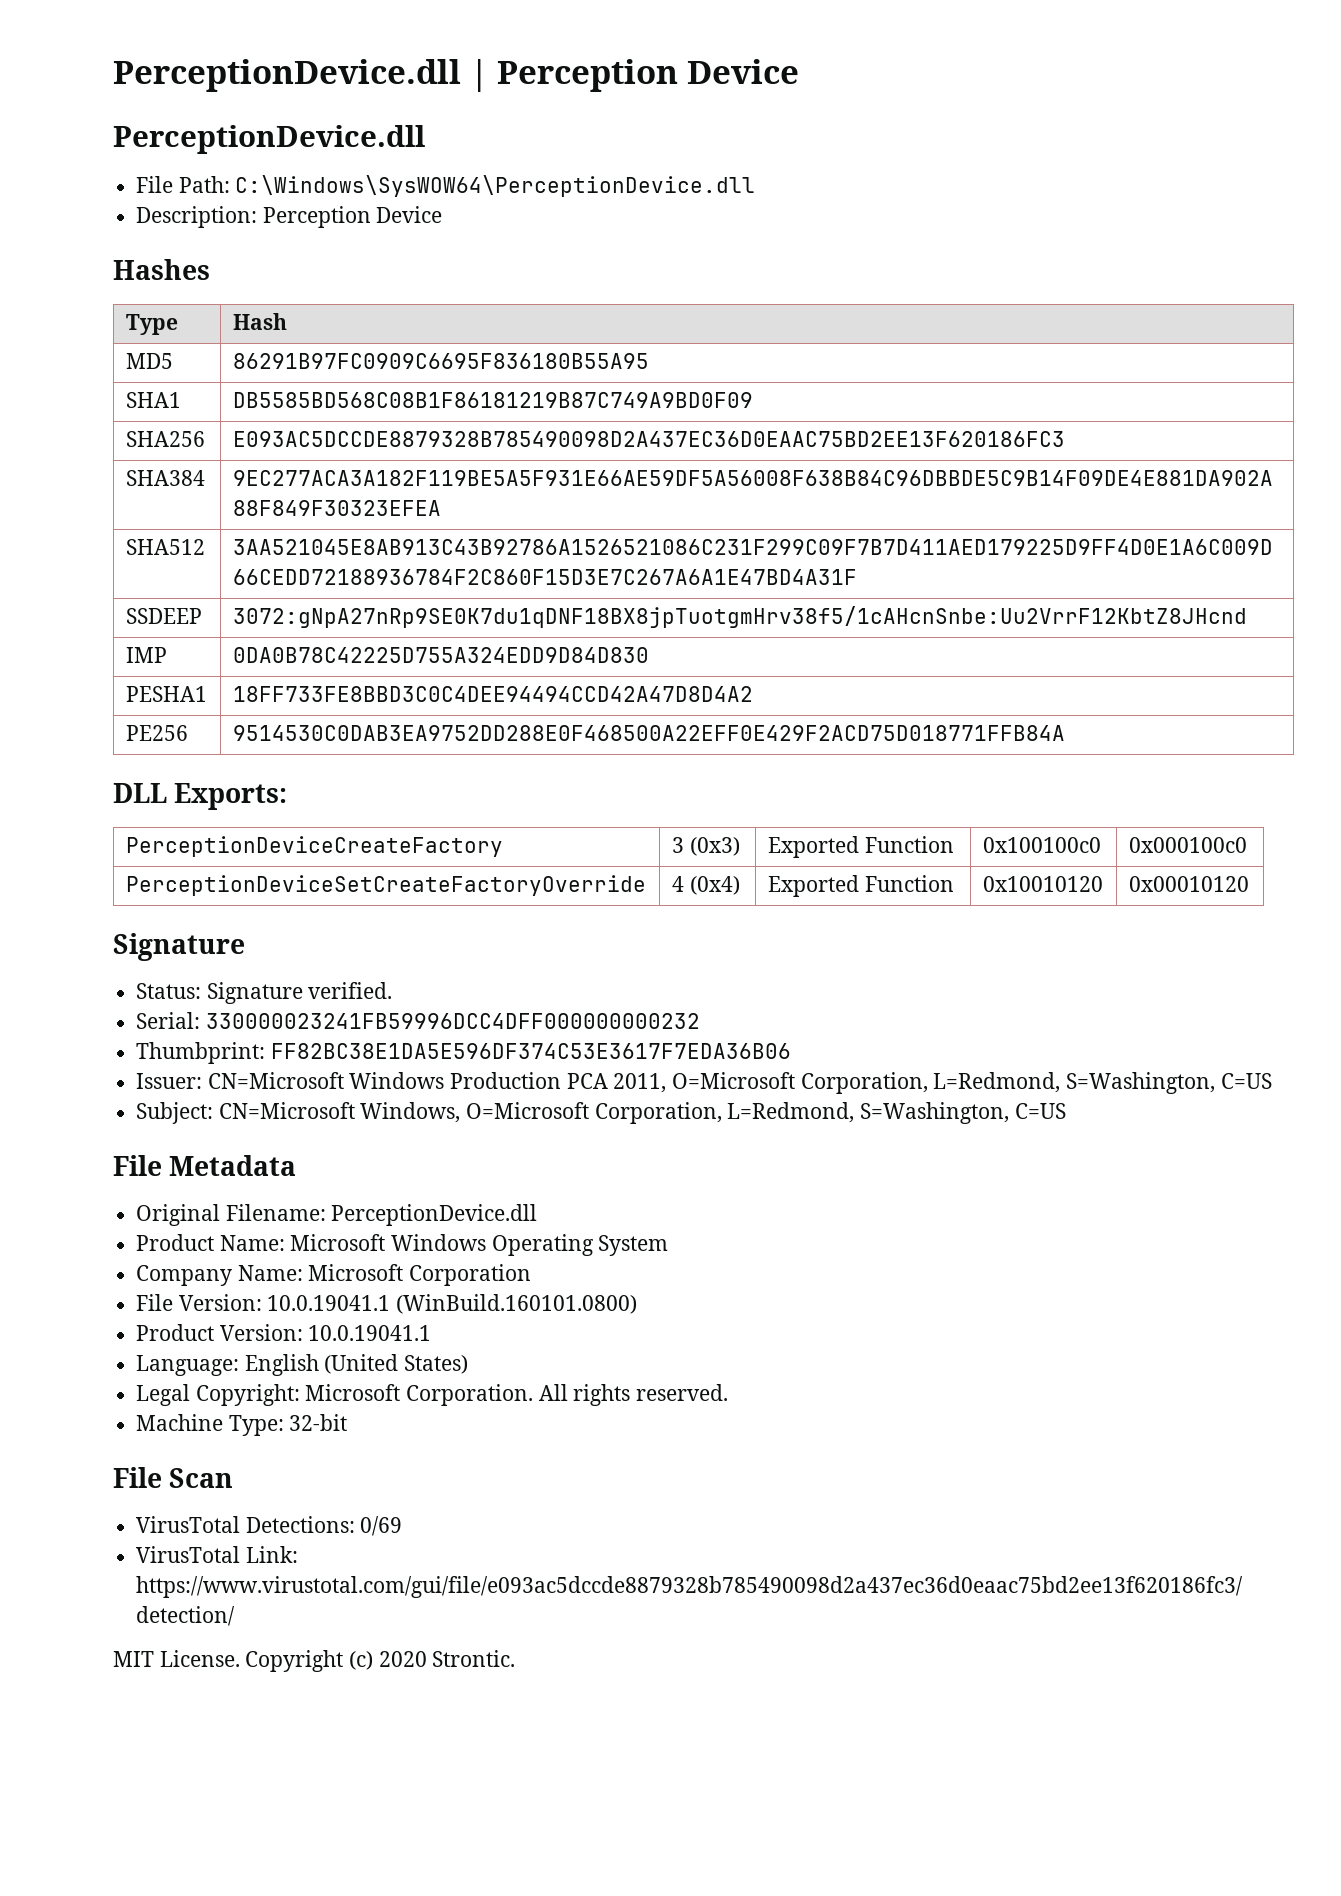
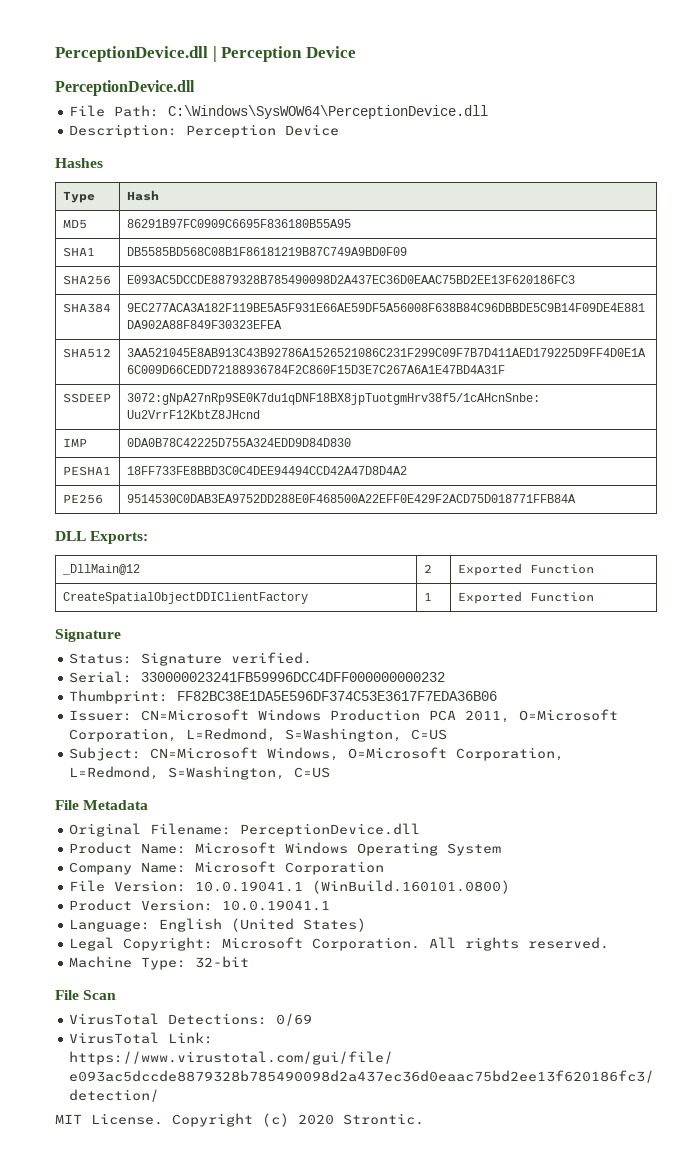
- PerceptionDeviceCreateFactory | 3 (0x3) | Exported Function | 0x100100c0 | 0x000100c0
- PerceptionDeviceSetCreateFactoryOverride | 4 (0x4) | Exported Function | 0x10010120 | 0x00010120
+ _DllMain@12 | 2 | Exported Function
+ CreateSpatialObjectDDIClientFactory | 1 | Exported Function

